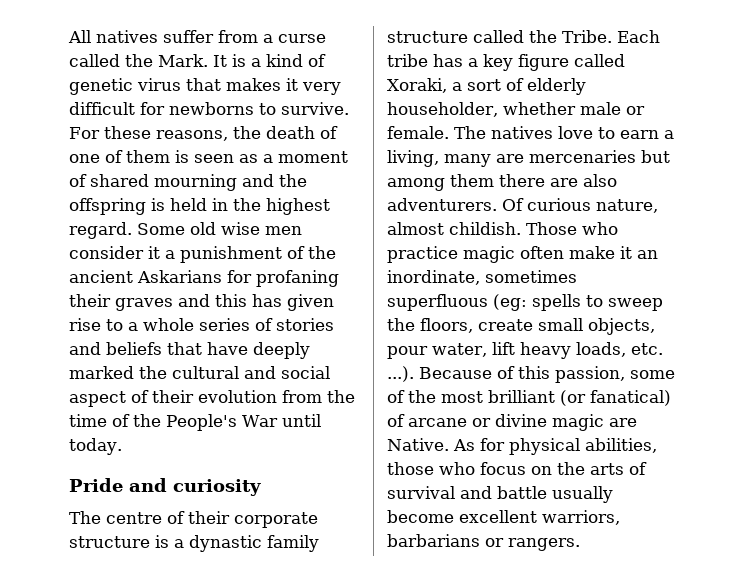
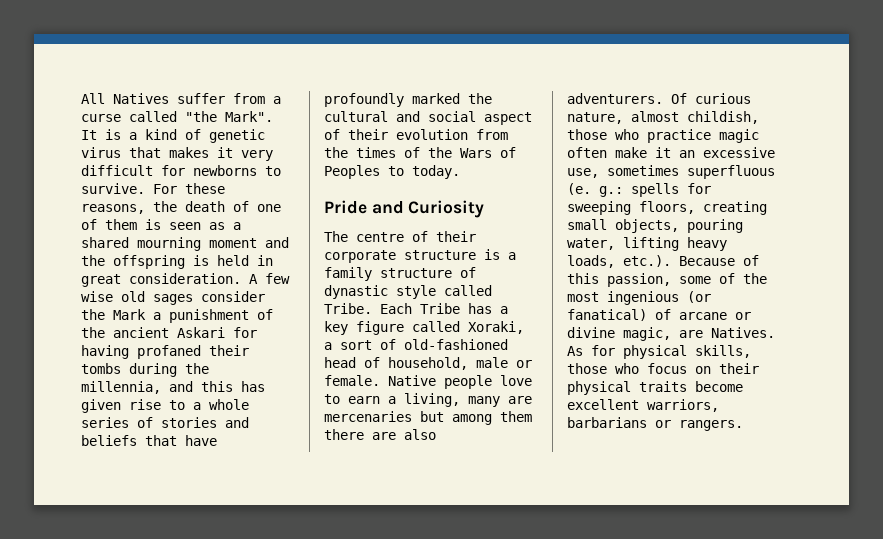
- All natives suffer from a curse called the Mark.
+ All Natives suffer from a curse called "the Mark".
- For these reasons, the death of one of them is seen as a moment of shared mourning and the offspring is held in the highest regard. Some old wise men consider it a punishment of the ancient Askarians for profaning their graves and this has given rise to a whole series of stories and beliefs that have deeply marked the cultural and social aspect of their evolution from the time of the People's War until today.
+ For these reasons, the death of one of them is seen as a shared mourning moment and the offspring is held in great consideration. A few wise old sages consider the Mark a punishment of the ancient Askari for having profaned their tombs during the millennia, and this has given rise to a whole series of stories and beliefs that have profoundly marked the cultural and social aspect of their evolution from the times of the Wars of Peoples to today.
- Pride and curiosity
+ Pride and Curiosity
- The centre of their corporate structure is a dynastic family structure called the Tribe.
+ The centre of their corporate structure is a family structure of dynastic style called Tribe.
- Each tribe has a key figure called Xoraki, a sort of elderly householder, whether male or female.
+ Each Tribe has a key figure called Xoraki, a sort of old-fashioned head of household, male or female.
- The natives love to earn a living, many are mercenaries but among them there are also adventurers.
+ Native people love to earn a living, many are mercenaries but among them there are also adventurers.
- Of curious nature, almost childish. Those who practice magic often make it an inordinate, sometimes superfluous (eg: spells to sweep the floors, create small objects, pour water, lift heavy loads, etc. ...). Because of this passion, some of the most brilliant (or fanatical) of arcane or divine magic are Native.
+ Of curious nature, almost childish, those who practice magic often make it an excessive use, sometimes superfluous (e. g.: spells for sweeping floors, creating small objects, pouring water, lifting heavy loads, etc.). Because of this passion, some of the most ingenious (or fanatical) of arcane or divine magic, are Natives.
- As for physical abilities, those who focus on the arts of survival and battle usually become excellent warriors, barbarians or rangers.
+ As for physical skills, those who focus on their physical traits become excellent warriors, barbarians or rangers.

